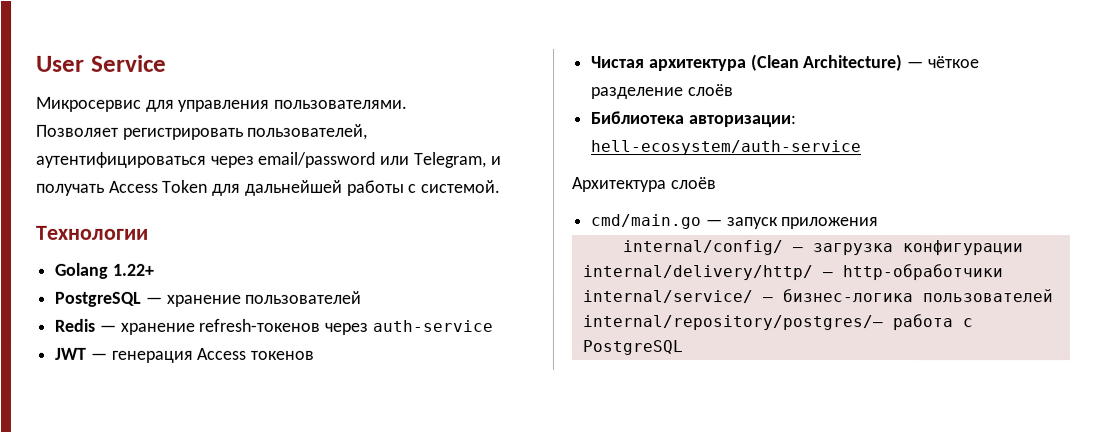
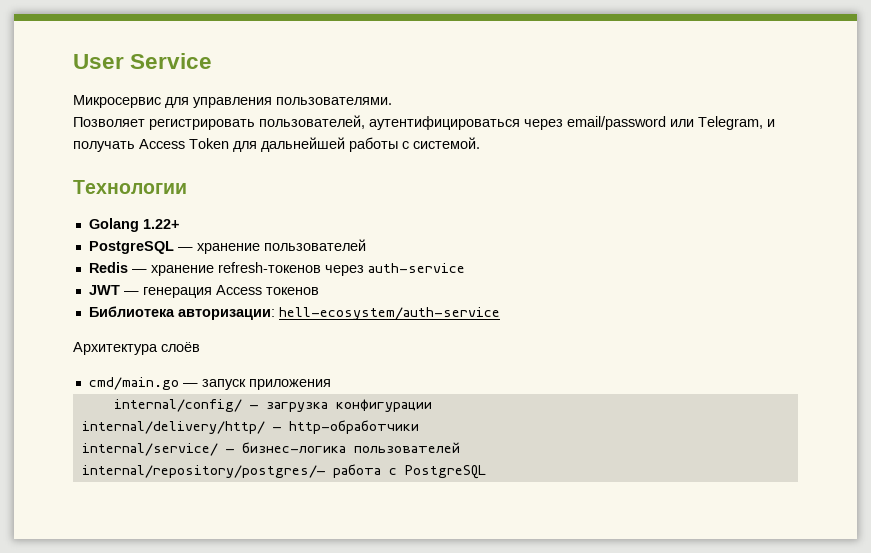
- Чистая архитектура (Clean Architecture) — чёткое разделение слоёв

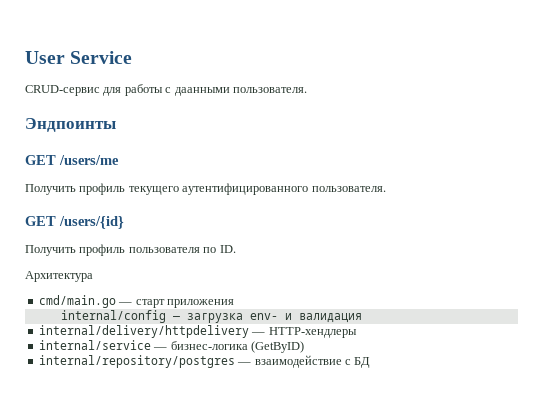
- Микросервис для управления пользователями.
- Позволяет регистрировать пользователей, аутентифицироваться через email/password или Telegram, и получать Access Token для дальнейшей работы с системой.
- Технологии
- Golang 1.22+
- PostgreSQL — хранение пользователей
- Redis — хранение refresh-токенов через auth-service
- JWT — генерация Access токенов
- Библиотека авторизации: hell-ecosystem/auth-service
+ CRUD-сервис для работы с даанными пользователя.
+ Эндпоинты
+ GET /users/me
+ Получить профиль текущего аутентифицированного пользователя.
+ GET /users/{id}
+ Получить профиль пользователя по ID.
- Архитектура слоёв
+ Архитектура
- cmd/main.go — запуск приложения
+ cmd/main.go — старт приложения
- internal/config/ — загрузка конфигурации
- internal/delivery/http/ — http-обработчики
- internal/service/ — бизнес-логика пользователей
- internal/repository/postgres/— работа с PostgreSQL
+ internal/config — загрузка env- и валидация
+ internal/delivery/httpdelivery — HTTP-хендлеры
+ internal/service — бизнес-логика (GetByID)
+ internal/repository/postgres — взаимодействие с БД

